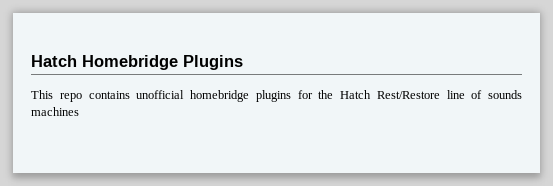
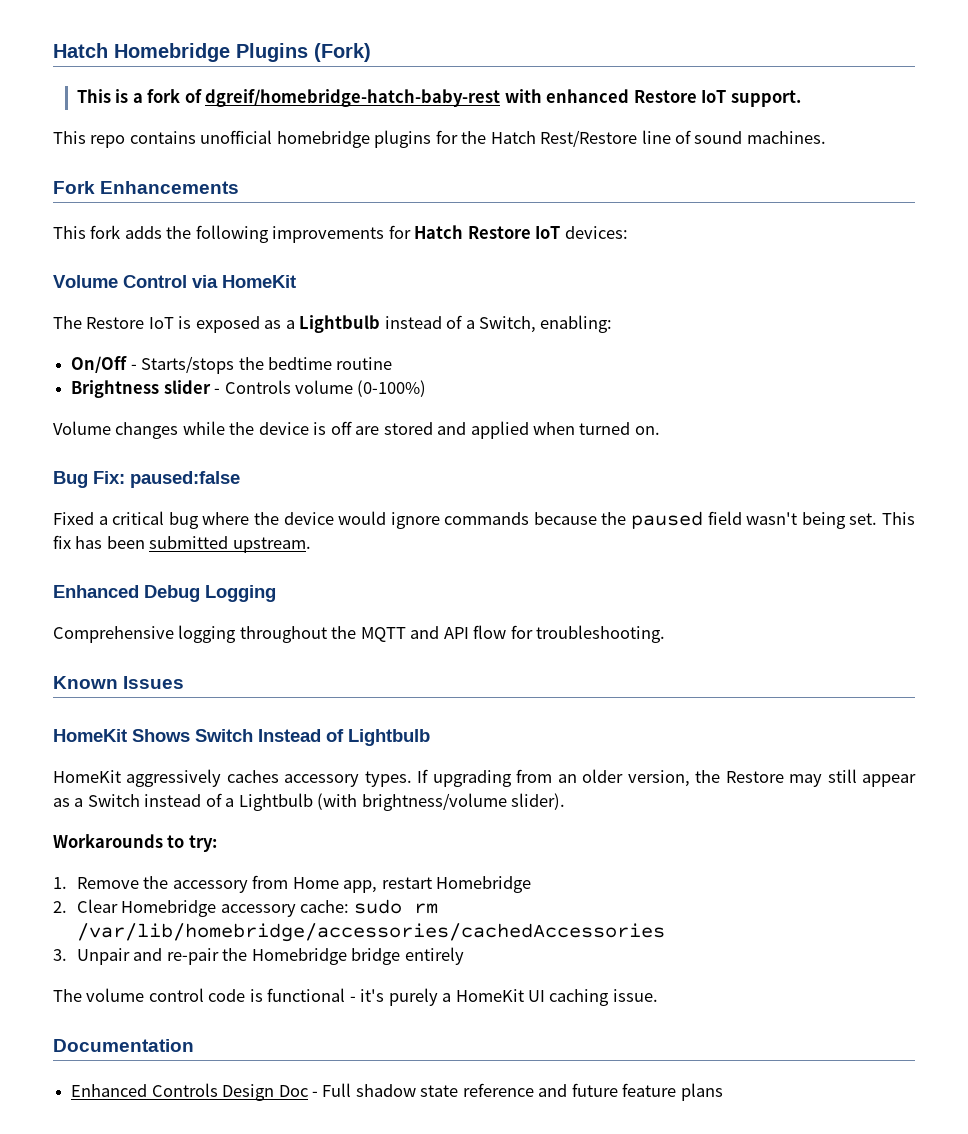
- Hatch Homebridge Plugins
+ Hatch Homebridge Plugins (Fork)
+ This is a fork of dgreif/homebridge-hatch-baby-rest with enhanced Restore IoT support.
- This repo contains unofficial homebridge plugins for the Hatch Rest/Restore line of sounds machines
+ This repo contains unofficial homebridge plugins for the Hatch Rest/Restore line of sound machines.
+ Fork Enhancements
+ This fork adds the following improvements for Hatch Restore IoT devices:
+ Volume Control via HomeKit
+ The Restore IoT is exposed as a Lightbulb instead of a Switch, enabling:
+ On/Off - Starts/stops the bedtime routine
+ Brightness slider - Controls volume (0-100%)
+ Volume changes while the device is off are stored and applied when turned on.
+ Bug Fix: paused:false
+ Fixed a critical bug where the device would ignore commands because the paused field wasn't being set. This fix has been submitted upstream.
+ Enhanced Debug Logging
+ Comprehensive logging throughout the MQTT and API flow for troubleshooting.
+ Known Issues
+ HomeKit Shows Switch Instead of Lightbulb
+ HomeKit aggressively caches accessory types. If upgrading from an older version, the Restore may still appear as a Switch instead of a Lightbulb (with brightness/volume slider).
+ Workarounds to try:
+ 1. Remove the accessory from Home app, restart Homebridge
+ 2. Clear Homebridge accessory cache: sudo rm /var/lib/homebridge/accessories/cachedAccessories
+ 3. Unpair and re-pair the Homebridge bridge entirely
+ The volume control code is functional - it's purely a HomeKit UI caching issue.
+ Documentation
+ Enhanced Controls Design Doc - Full shadow state reference and future feature plans

